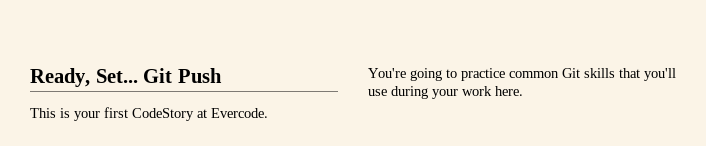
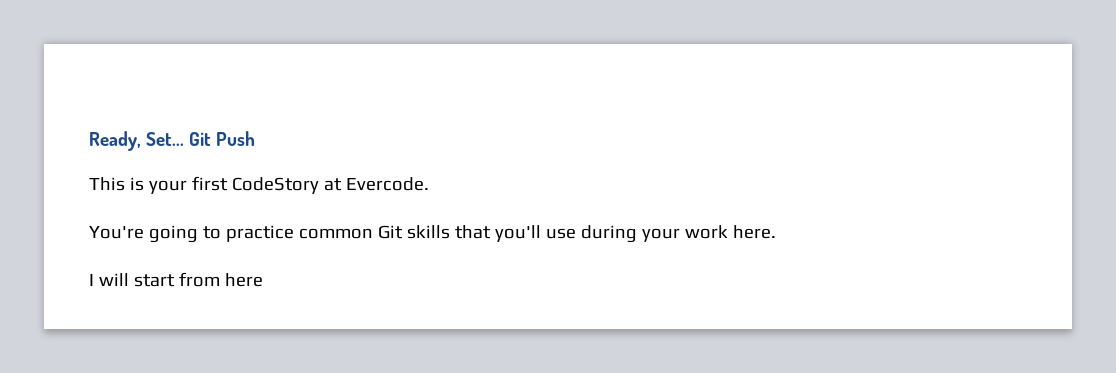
+ I will start from here

